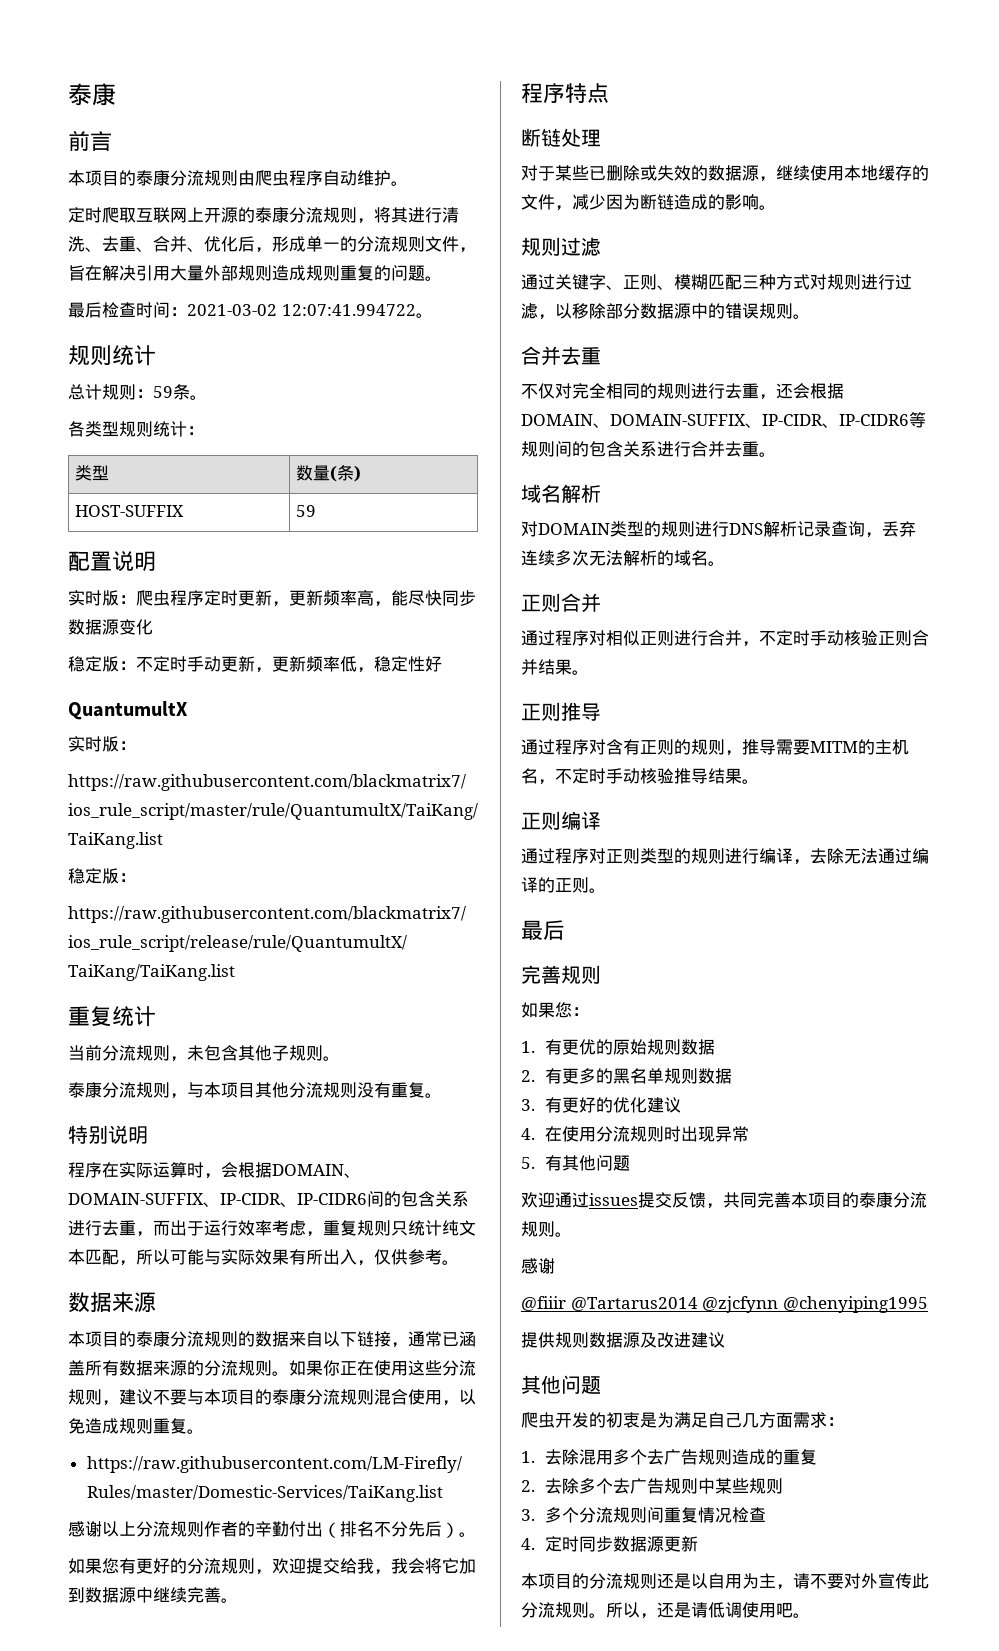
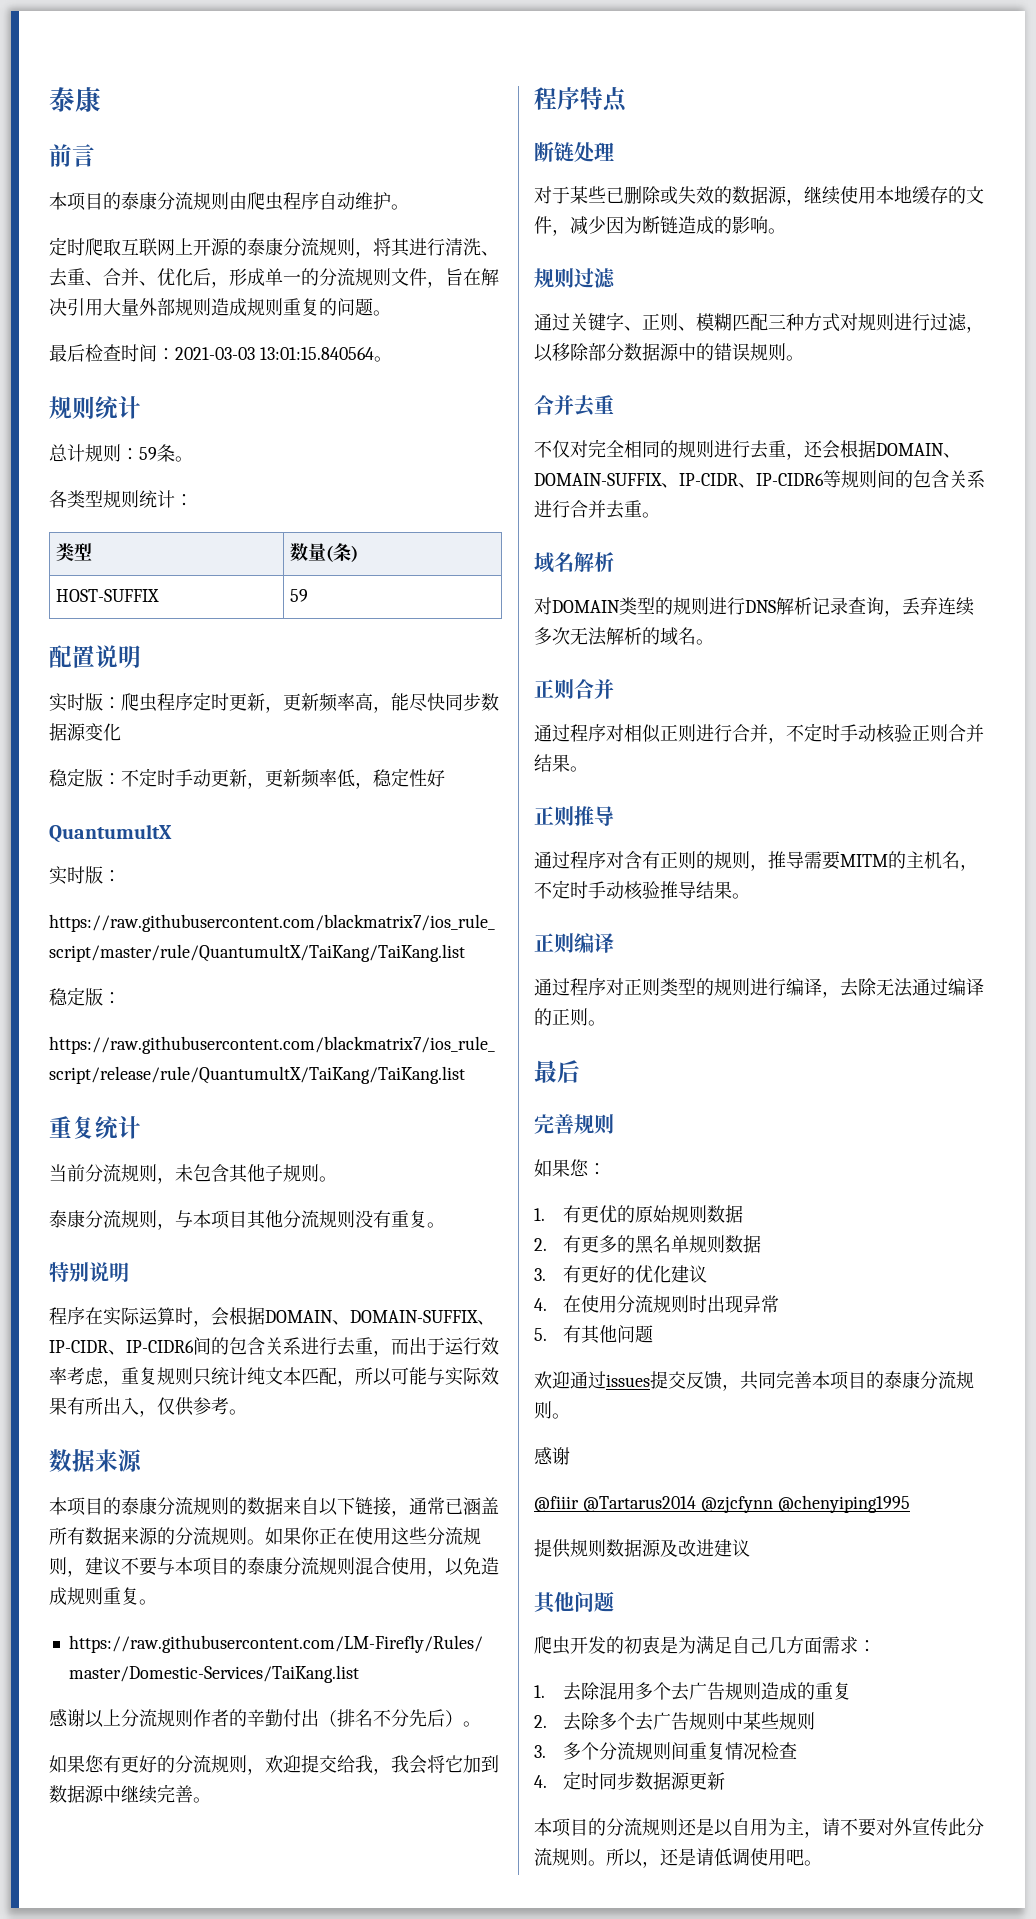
- 最后检查时间：2021-03-02 12:07:41.994722。
+ 最后检查时间：2021-03-03 13:01:15.840564。

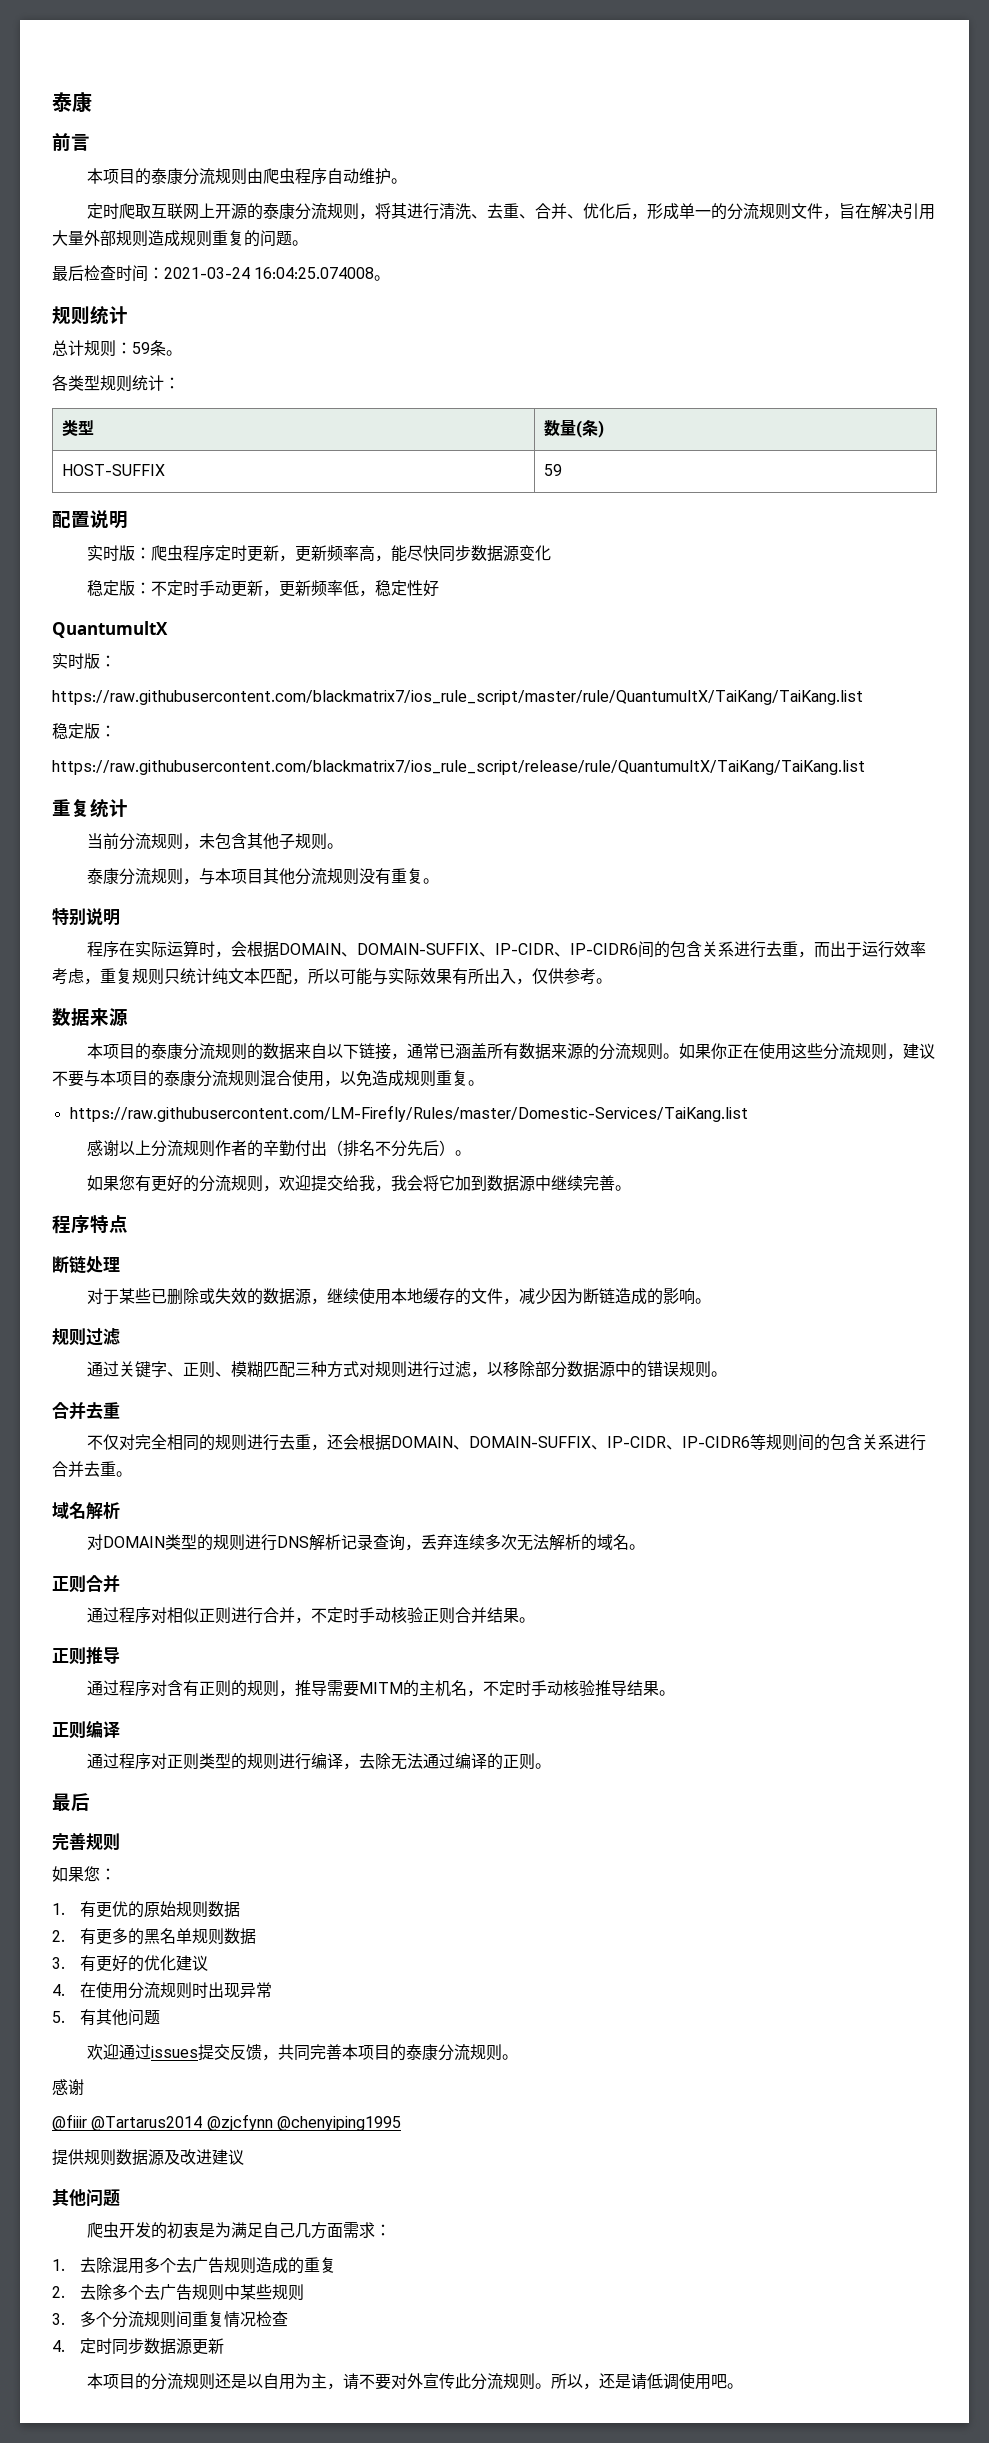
- 最后检查时间：2021-03-03 13:01:15.840564。
+ 最后检查时间：2021-03-24 16:04:25.074008。

